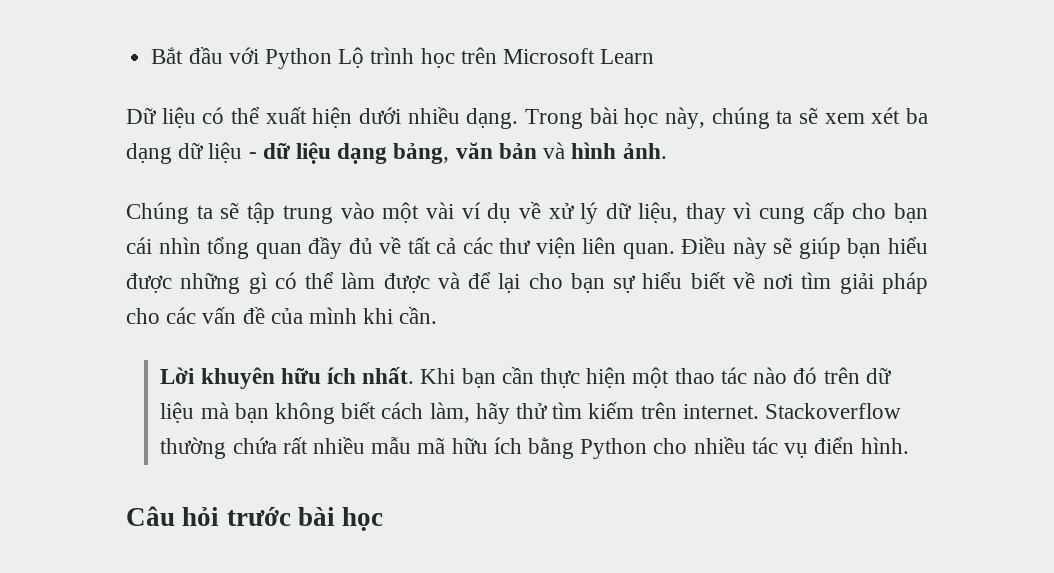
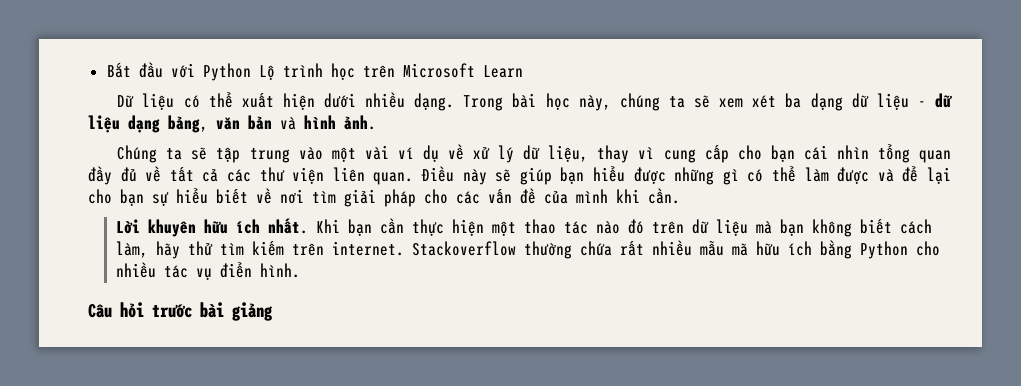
- Câu hỏi trước bài học
+ Câu hỏi trước bài giảng

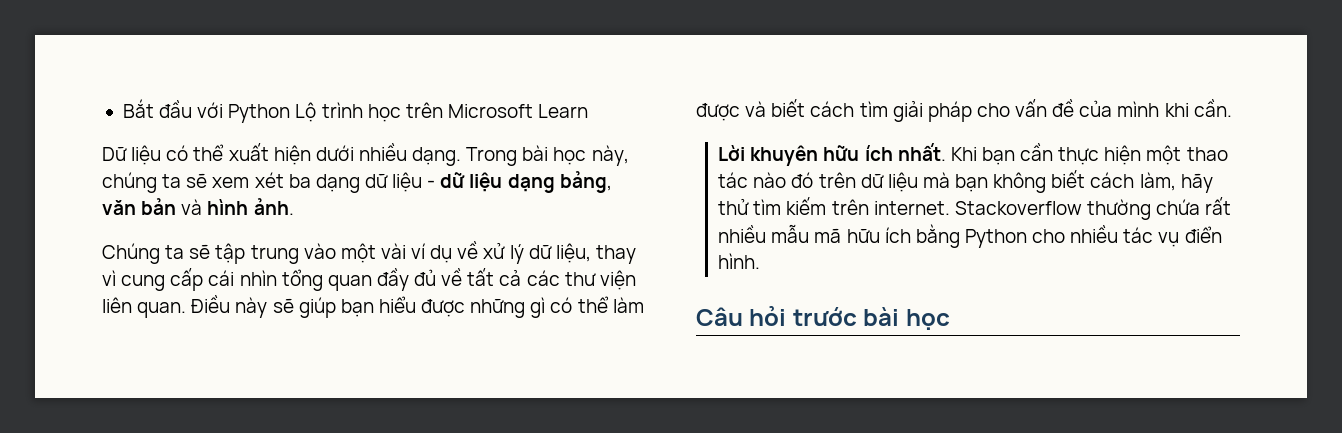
- Chúng ta sẽ tập trung vào một vài ví dụ về xử lý dữ liệu, thay vì cung cấp cho bạn cái nhìn tổng quan đầy đủ về tất cả các thư viện liên quan.
+ Chúng ta sẽ tập trung vào một vài ví dụ về xử lý dữ liệu, thay vì cung cấp cái nhìn tổng quan đầy đủ về tất cả các thư viện liên quan.
- Điều này sẽ giúp bạn hiểu được những gì có thể làm được và để lại cho bạn sự hiểu biết về nơi tìm giải pháp cho các vấn đề của mình khi cần.
+ Điều này sẽ giúp bạn hiểu được những gì có thể làm được và biết cách tìm giải pháp cho vấn đề của mình khi cần.
- Câu hỏi trước bài giảng
+ Câu hỏi trước bài học

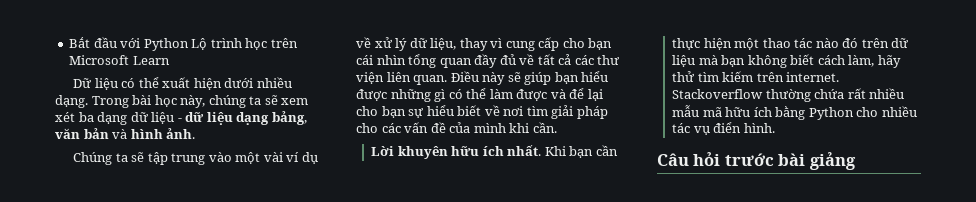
- Chúng ta sẽ tập trung vào một vài ví dụ về xử lý dữ liệu, thay vì cung cấp cái nhìn tổng quan đầy đủ về tất cả các thư viện liên quan.
+ Chúng ta sẽ tập trung vào một vài ví dụ về xử lý dữ liệu, thay vì cung cấp cho bạn cái nhìn tổng quan đầy đủ về tất cả các thư viện liên quan.
- Điều này sẽ giúp bạn hiểu được những gì có thể làm được và biết cách tìm giải pháp cho vấn đề của mình khi cần.
+ Điều này sẽ giúp bạn hiểu được những gì có thể làm được và để lại cho bạn sự hiểu biết về nơi tìm giải pháp cho các vấn đề của mình khi cần.
- Câu hỏi trước bài học
+ Câu hỏi trước bài giảng

